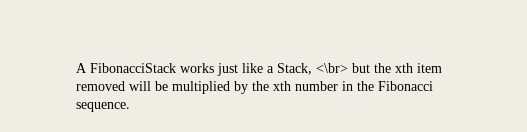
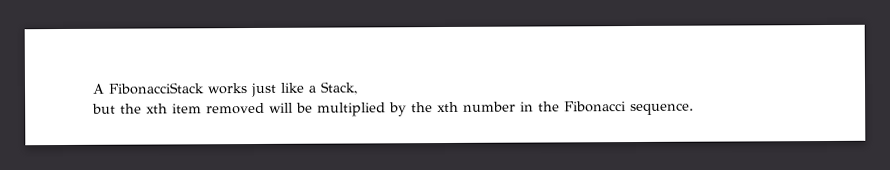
- A FibonacciStack works just like a Stack, <\br> but the xth item removed will be multiplied by the xth number in the Fibonacci sequence.
+ A FibonacciStack works just like a Stack,
+ but the xth item removed will be multiplied by the xth number in the Fibonacci sequence.

